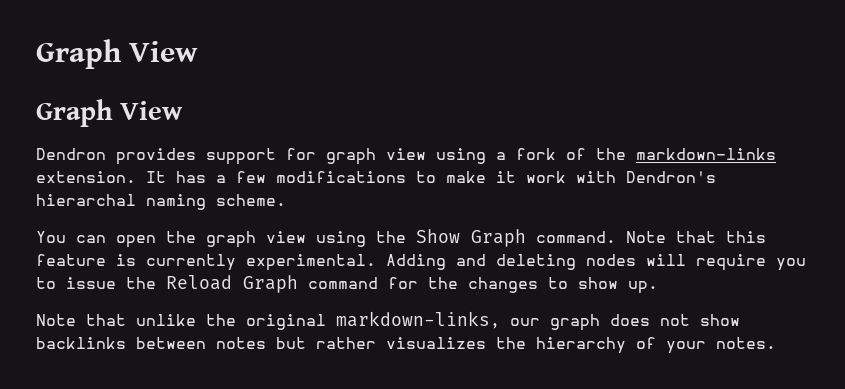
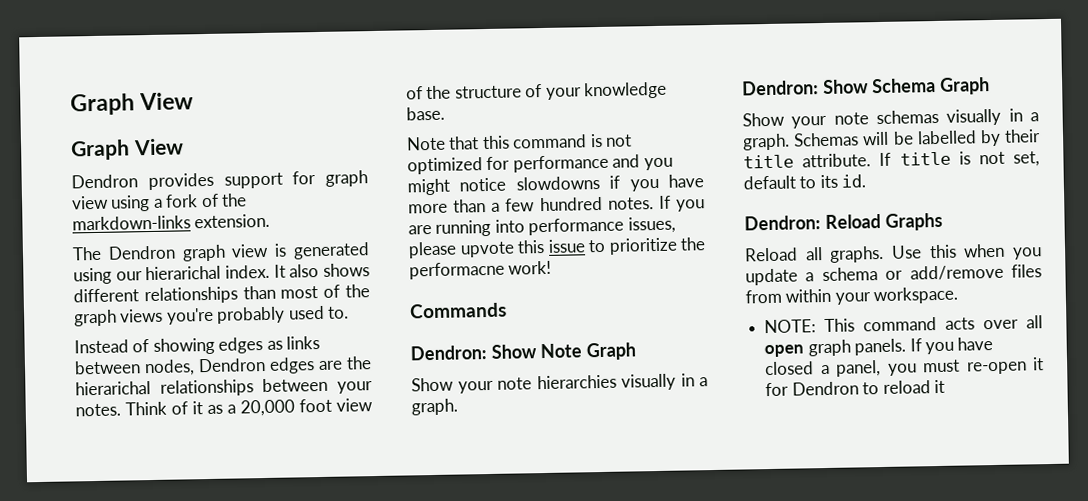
- Dendron provides support for graph view using a fork of the markdown-links extension. It has a few modifications to make it work with Dendron's hierarchal naming scheme.
- You can open the graph view using the Show Graph command. Note that this feature is currently experimental. Adding and deleting nodes will require you to issue the Reload Graph command for the changes to show up.
- Note that unlike the original markdown-links, our graph does not show backlinks between notes but rather visualizes the hierarchy of your notes.
+ Dendron provides support for graph view using a fork of the markdown-links extension.
+ The Dendron graph view is generated using our hierarichal index. It also shows different relationships than most of the graph views you're probably used to.
+ Instead of showing edges as links between nodes, Dendron edges are the hierarichal relationships between your notes. Think of it as a 20,000 foot view of the structure of your knowledge base.
+ Note that this command is not optimized for performance and you might notice slowdowns if you have more than a few hundred notes. If you are running into performance issues, please upvote this issue to prioritize the performacne work!
+ Commands
+ Dendron: Show Note Graph
+ Show your note hierarchies visually in a graph.
+ Dendron: Show Schema Graph
+ Show your note schemas visually in a graph. Schemas will be labelled by their title attribute. If title is not set, default to its id.
+ Dendron: Reload Graphs
+ Reload all graphs. Use this when you update a schema or add/remove files from within your workspace.
+ NOTE: This command acts over all open graph panels. If you have closed a panel, you must re-open it for Dendron to reload it

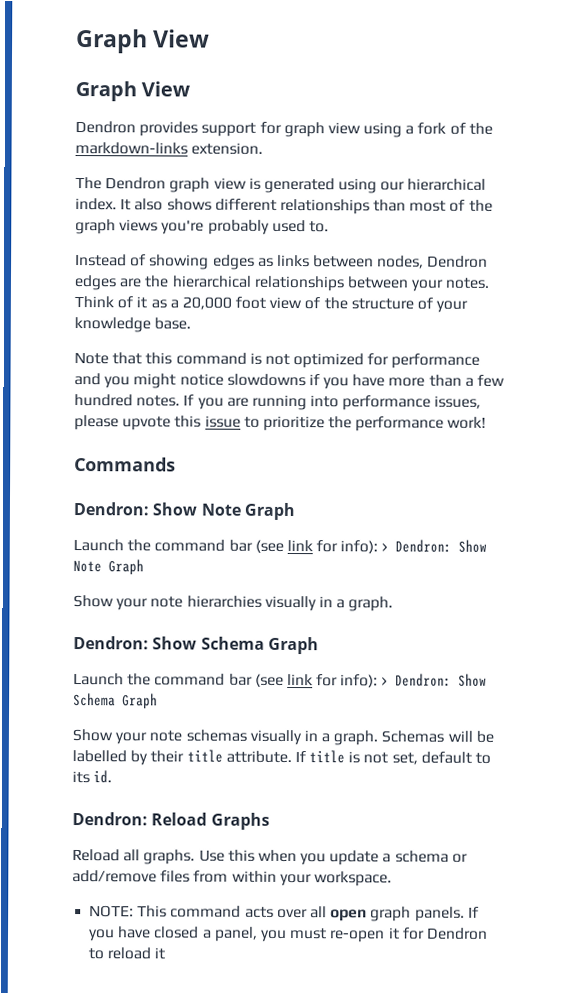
- The Dendron graph view is generated using our hierarichal index.
+ The Dendron graph view is generated using our hierarchical index.
- Instead of showing edges as links between nodes, Dendron edges are the hierarichal relationships between your notes.
+ Instead of showing edges as links between nodes, Dendron edges are the hierarchical relationships between your notes.
- If you are running into performance issues, please upvote this issue to prioritize the performacne work!
+ If you are running into performance issues, please upvote this issue to prioritize the performance work!
+ Launch the command bar (see link for info): > Dendron: Show Note Graph
+ Launch the command bar (see link for info): > Dendron: Show Schema Graph

